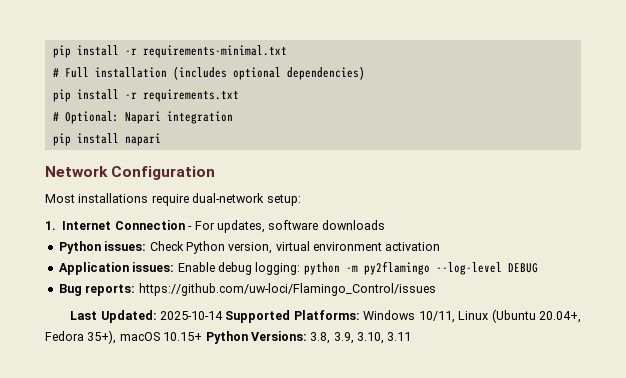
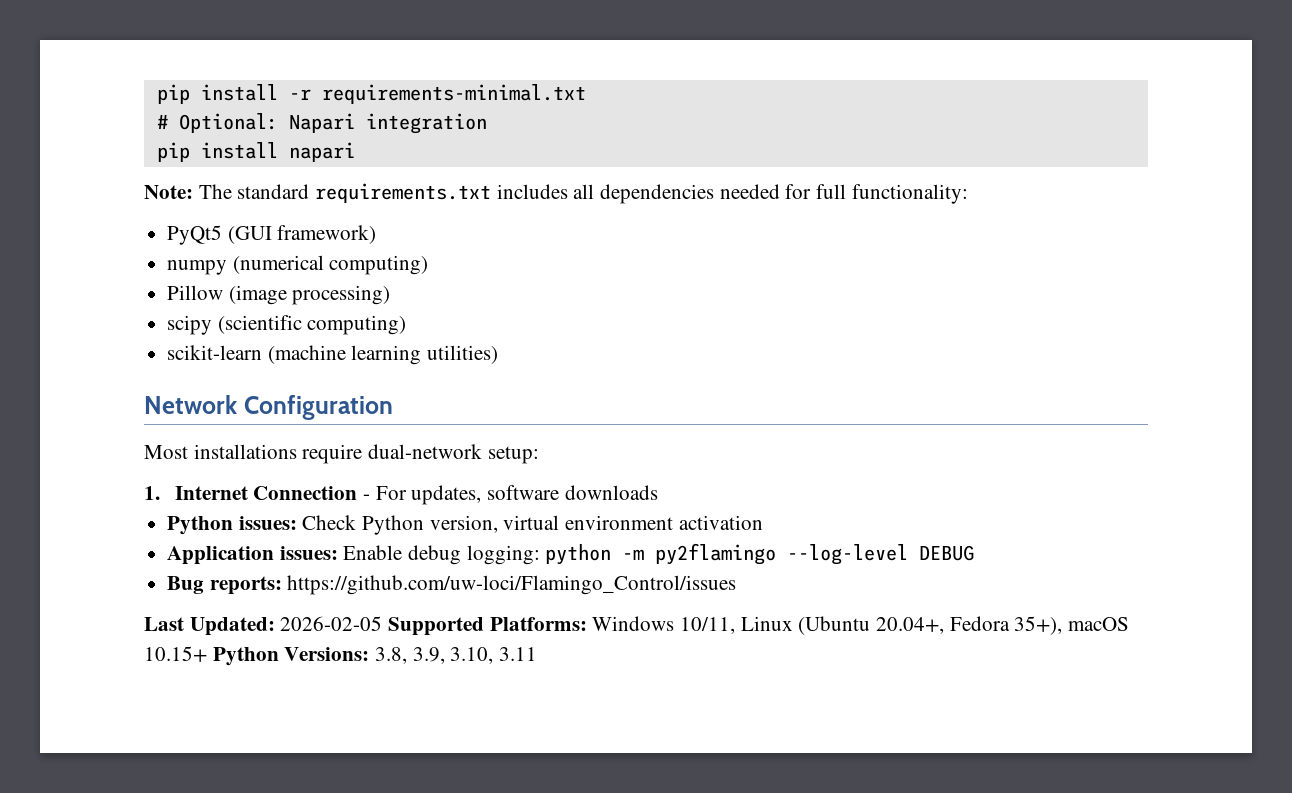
- # Full installation (includes optional dependencies)
- pip install -r requirements.txt
+ Note: The standard requirements.txt includes all dependencies needed for full functionality:
+ PyQt5 (GUI framework)
+ numpy (numerical computing)
+ Pillow (image processing)
+ scipy (scientific computing)
+ scikit-learn (machine learning utilities)
- Last Updated: 2025-10-14 Supported Platforms: Windows 10/11, Linux (Ubuntu 20.04+, Fedora 35+), macOS 10.15+ Python Versions: 3.8, 3.9, 3.10, 3.11
+ Last Updated: 2026-02-05 Supported Platforms: Windows 10/11, Linux (Ubuntu 20.04+, Fedora 35+), macOS 10.15+ Python Versions: 3.8, 3.9, 3.10, 3.11

